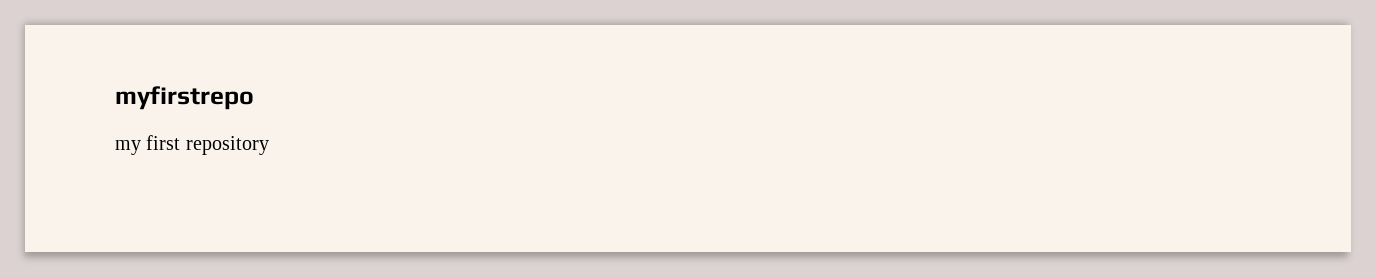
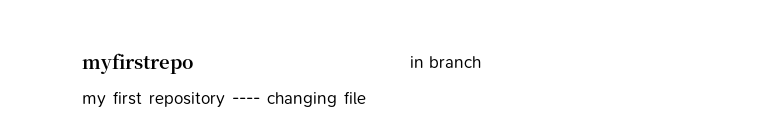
- my first repository
+ my first repository ---- changing file in branch

